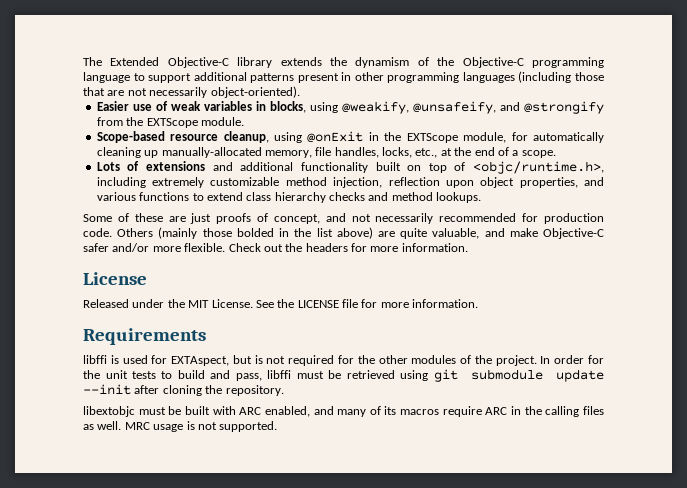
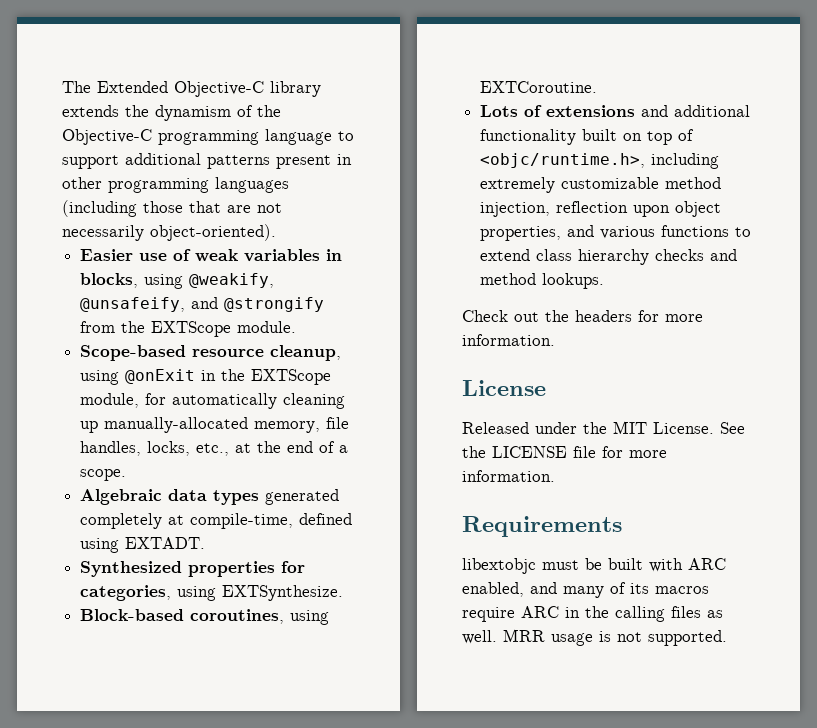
+ Algebraic data types generated completely at compile-time, defined using EXTADT.
+ Synthesized properties for categories, using EXTSynthesize.
+ Block-based coroutines, using EXTCoroutine.
- Some of these are just proofs of concept, and not necessarily recommended for production code. Others (mainly those bolded in the list above) are quite valuable, and make Objective-C safer and/or more flexible.
- libffi is used for EXTAspect, but is not required for the other modules of the project. In order for the unit tests to build and pass, libffi must be retrieved using git submodule update --init after cloning the repository.
- MRC usage is not supported.
+ MRR usage is not supported.

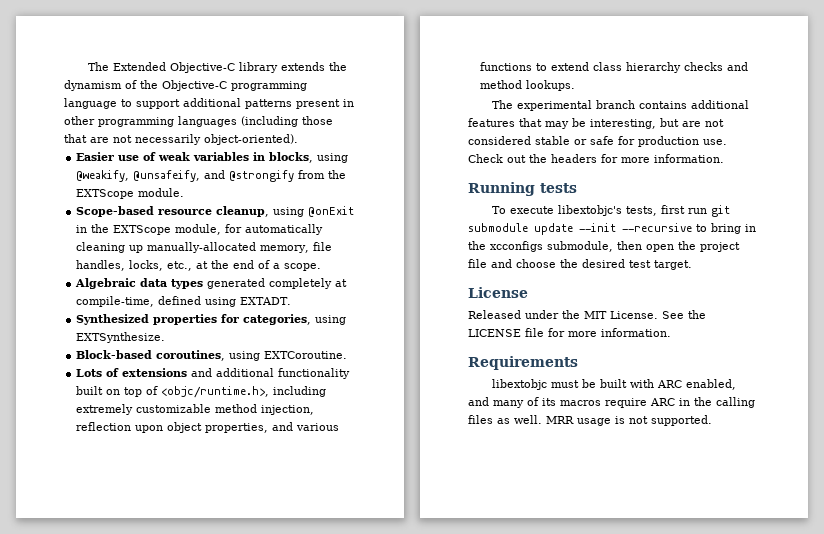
+ The experimental branch contains additional features that may be interesting, but are not considered stable or safe for production use.
+ Running tests
+ To execute libextobjc's tests, first run git submodule update --init --recursive to bring in the xcconfigs submodule, then open the project file and choose the desired test target.

